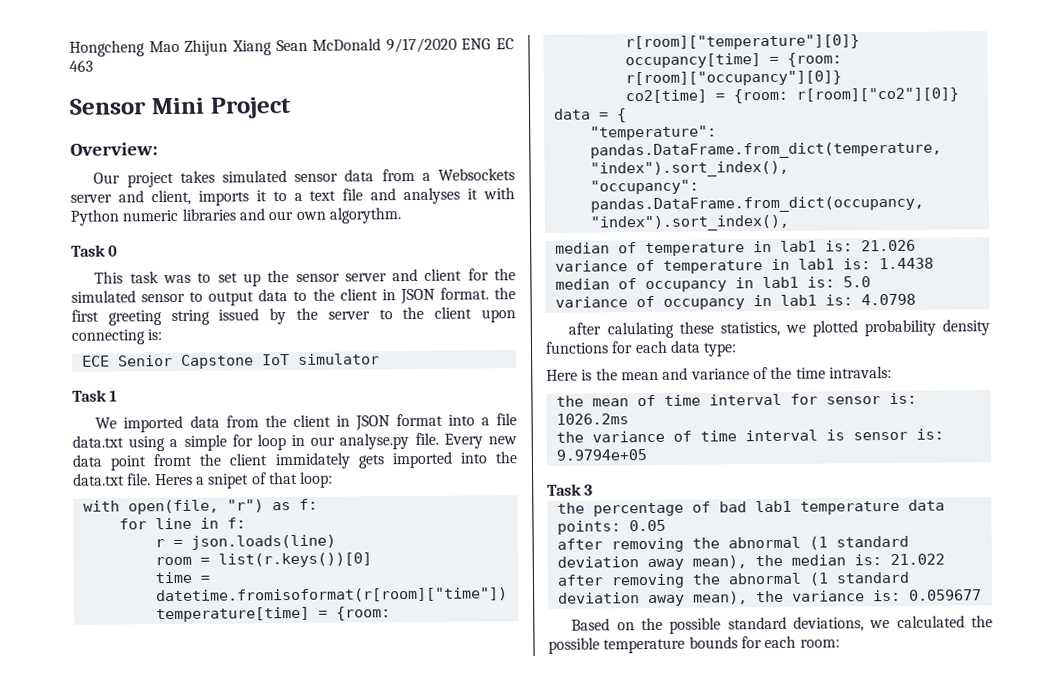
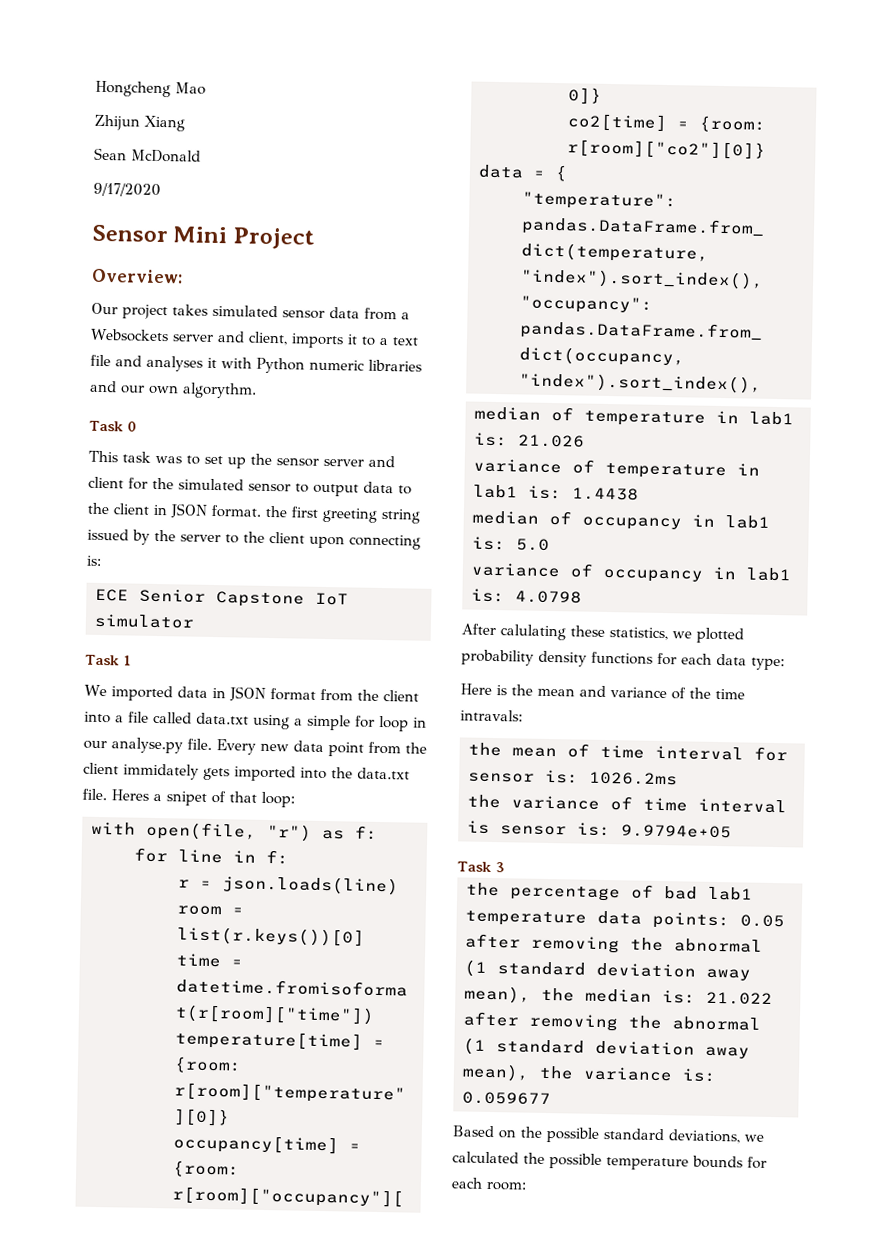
- Hongcheng Mao Zhijun Xiang Sean McDonald 9/17/2020 ENG EC 463
+ Hongcheng Mao
+ Zhijun Xiang
+ Sean McDonald
+ 9/17/2020
- We imported data from the client in JSON format into a file data.txt using a simple for loop in our analyse.py file.
+ We imported data in JSON format from the client into a file called data.txt using a simple for loop in our analyse.py file.
- Every new data point fromt the client immidately gets imported into the data.txt file.
+ Every new data point from the client immidately gets imported into the data.txt file.
- after calulating these statistics, we plotted probability density functions for each data type:
+ After calulating these statistics, we plotted probability density functions for each data type:

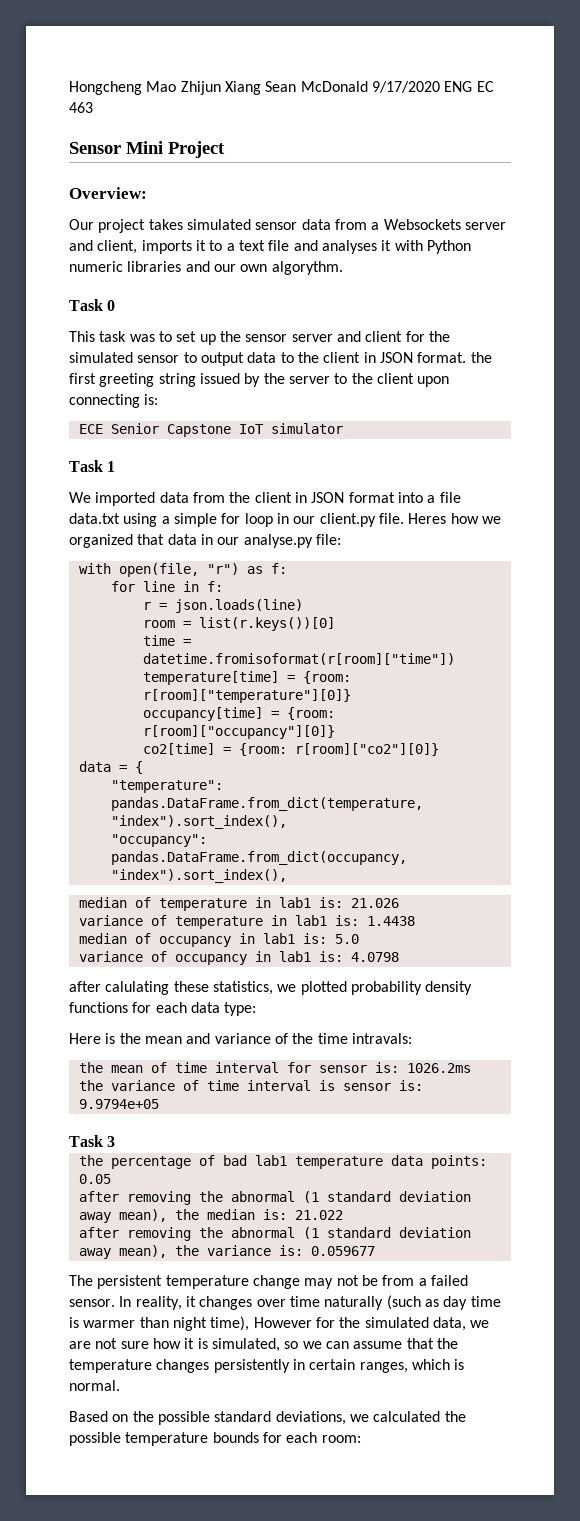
- Hongcheng Mao
- Zhijun Xiang
- Sean McDonald
- 9/17/2020
+ Hongcheng Mao Zhijun Xiang Sean McDonald 9/17/2020 ENG EC 463
- We imported data in JSON format from the client into a file called data.txt using a simple for loop in our analyse.py file. Every new data point from the client immidately gets imported into the data.txt file. Heres a snipet of that loop:
+ We imported data from the client in JSON format into a file data.txt using a simple for loop in our client.py file. Heres how we organized that data in our analyse.py file:
- After calulating these statistics, we plotted probability density functions for each data type:
+ after calulating these statistics, we plotted probability density functions for each data type:
+ The persistent temperature change may not be from a failed sensor. In reality, it changes over time naturally (such as day time is warmer than night time), However for the simulated data, we are not sure how it is simulated, so we can assume that the temperature changes persistently in certain ranges, which is normal.

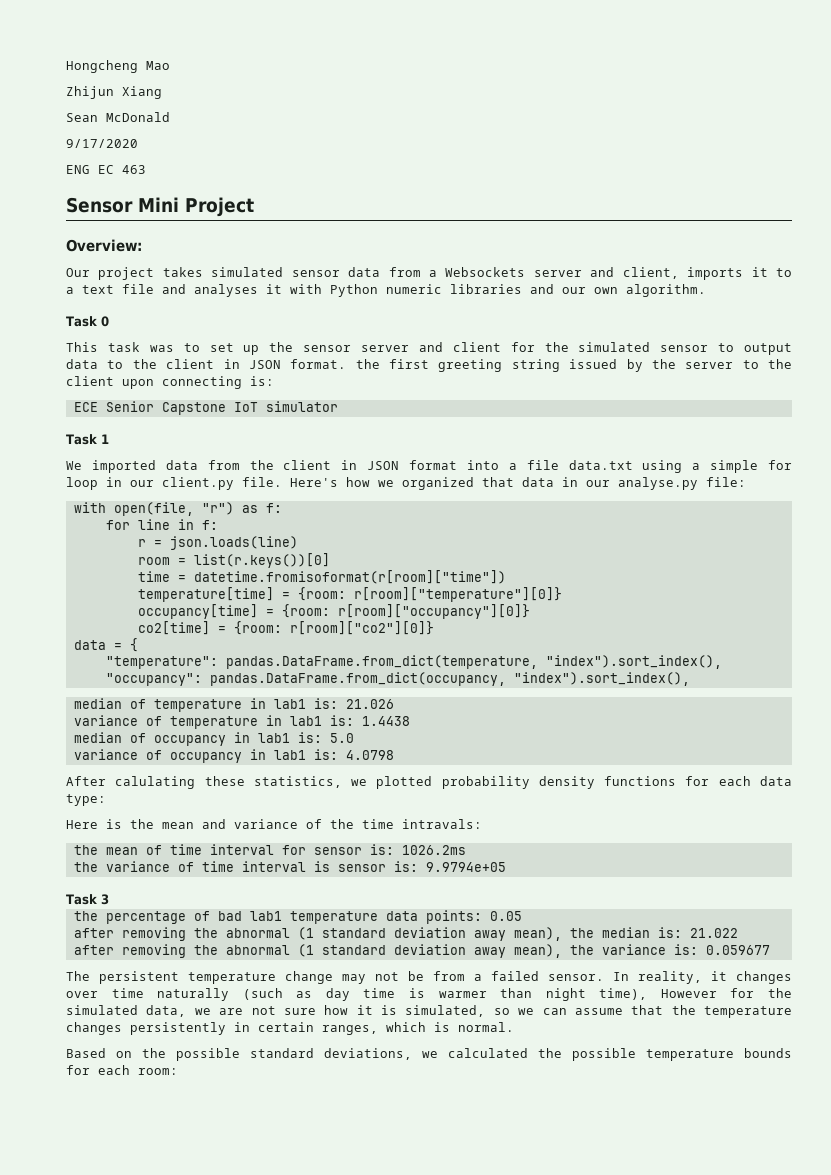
- Hongcheng Mao Zhijun Xiang Sean McDonald 9/17/2020 ENG EC 463
+ Hongcheng Mao
+ Zhijun Xiang
+ Sean McDonald
+ 9/17/2020
+ ENG EC 463
- Our project takes simulated sensor data from a Websockets server and client, imports it to a text file and analyses it with Python numeric libraries and our own algorythm.
+ Our project takes simulated sensor data from a Websockets server and client, imports it to a text file and analyses it with Python numeric libraries and our own algorithm.
- Heres how we organized that data in our analyse.py file:
+ Here's how we organized that data in our analyse.py file:
- after calulating these statistics, we plotted probability density functions for each data type:
+ After calulating these statistics, we plotted probability density functions for each data type:

